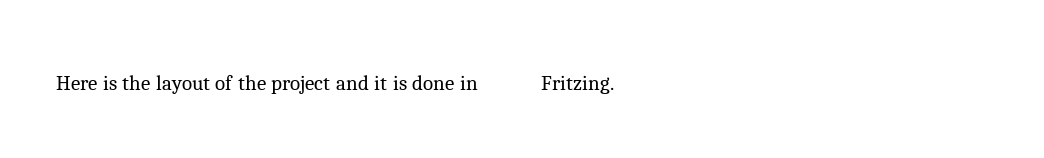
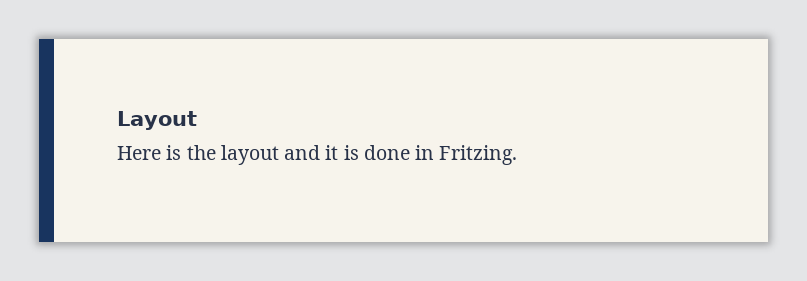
+ Layout
- Here is the layout of the project and it is done in Fritzing.
+ Here is the layout and it is done in Fritzing.

